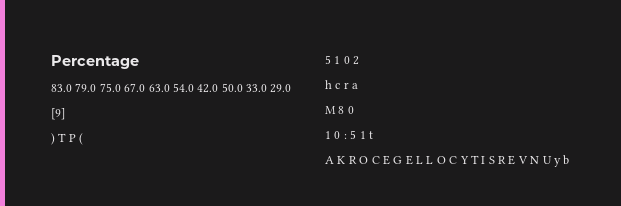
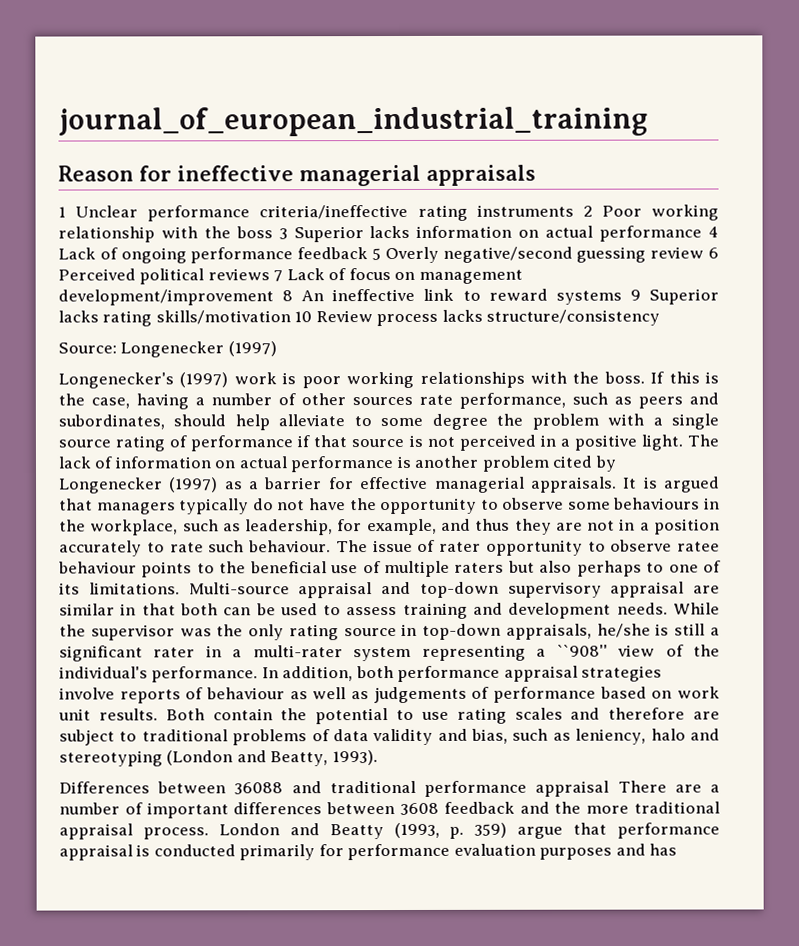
- Percentage
- 83.0 79.0 75.0 67.0 63.0 54.0 42.0 50.0 33.0 29.0
- [9]
- ) T P (
- 5 1 0 2
- h c r a
- M 8 0
- 1 0 : 5 1 t
- A K R O C E G E L L O C Y T I S R E V N U y b
+ journal_of_european_industrial_training
+ Reason for ineffective managerial appraisals
+ 1 Unclear performance criteria/ineffective rating instruments 2 Poor working relationship with the boss 3 Superior lacks information on actual performance 4 Lack of ongoing performance feedback 5 Overly negative/second guessing review 6 Perceived political reviews 7 Lack of focus on management development/improvement 8 An ineffective link to reward systems 9 Superior lacks rating skills/motivation 10 Review process lacks structure/consistency
+ Source: Longenecker (1997)
+ Longenecker's (1997) work is poor working relationships with the boss. If this is the case, having a number of other sources rate performance, such as peers and subordinates, should help alleviate to some degree the problem with a single source rating of performance if that source is not perceived in a positive light. The lack of information on actual performance is another problem cited by Longenecker (1997) as a barrier for effective managerial appraisals. It is argued that managers typically do not have the opportunity to observe some behaviours in the workplace, such as leadership, for example, and thus they are not in a position accurately to rate such behaviour. The issue of rater opportunity to observe ratee behaviour points to the beneficial use of multiple raters but also perhaps to one of its limitations. Multi-source appraisal and top-down supervisory appraisal are similar in that both can be used to assess training and development needs. While the supervisor was the only rating source in top-down appraisals, he/she is still a significant rater in a multi-rater system representing a ``908'' view of the individual's performance. In addition, both performance appraisal strategies involve reports of behaviour as well as judgements of performance based on work unit results. Both contain the potential to use rating scales and therefore are subject to traditional problems of data validity and bias, such as leniency, halo and stereotyping (London and Beatty, 1993).
+ Differences between 36088 and traditional performance appraisal There are a number of important differences between 3608 feedback and the more traditional appraisal process. London and Beatty (1993, p. 359) argue that performance appraisal is conducted primarily for performance evaluation purposes and has

